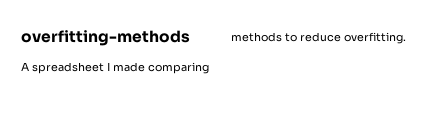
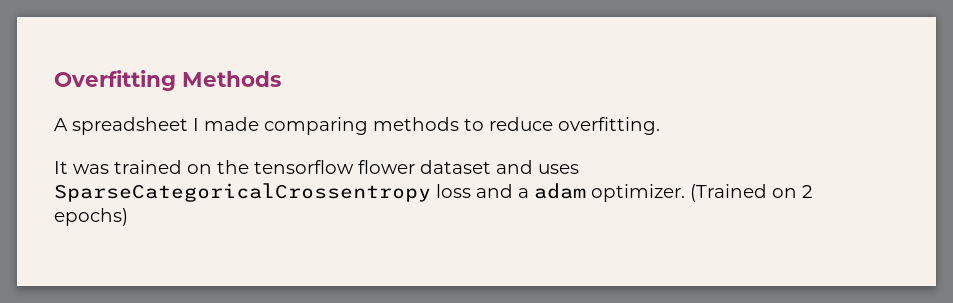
- overfitting-methods
+ Overfitting Methods
+ It was trained on the tensorflow flower dataset and uses SparseCategoricalCrossentropy loss and a adam optimizer. (Trained on 2 epochs)

